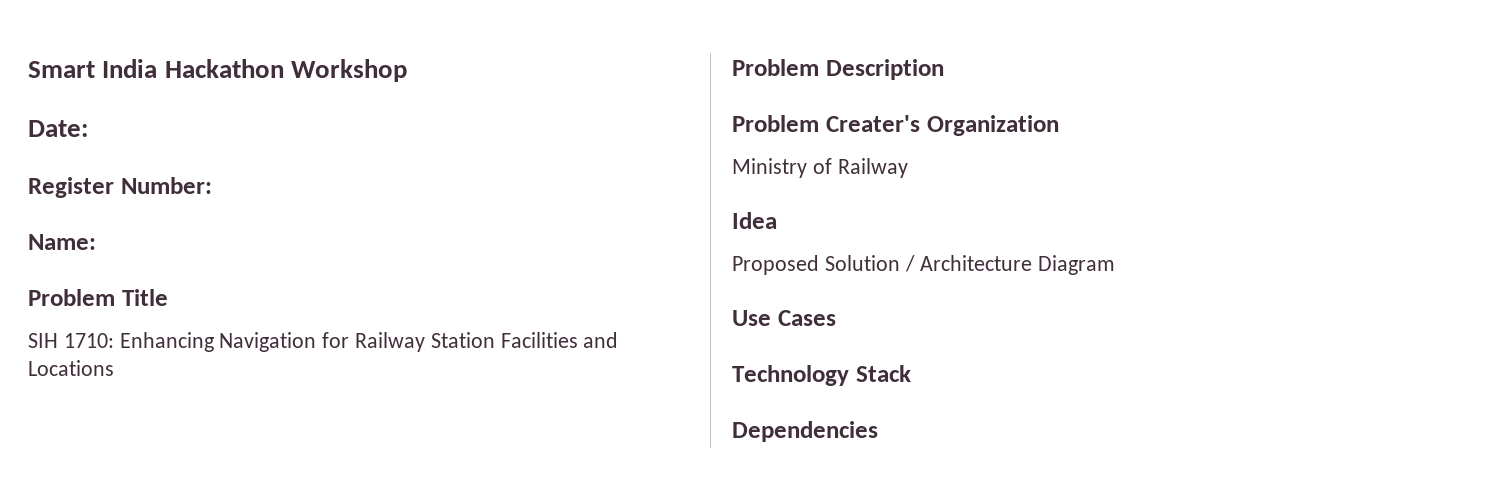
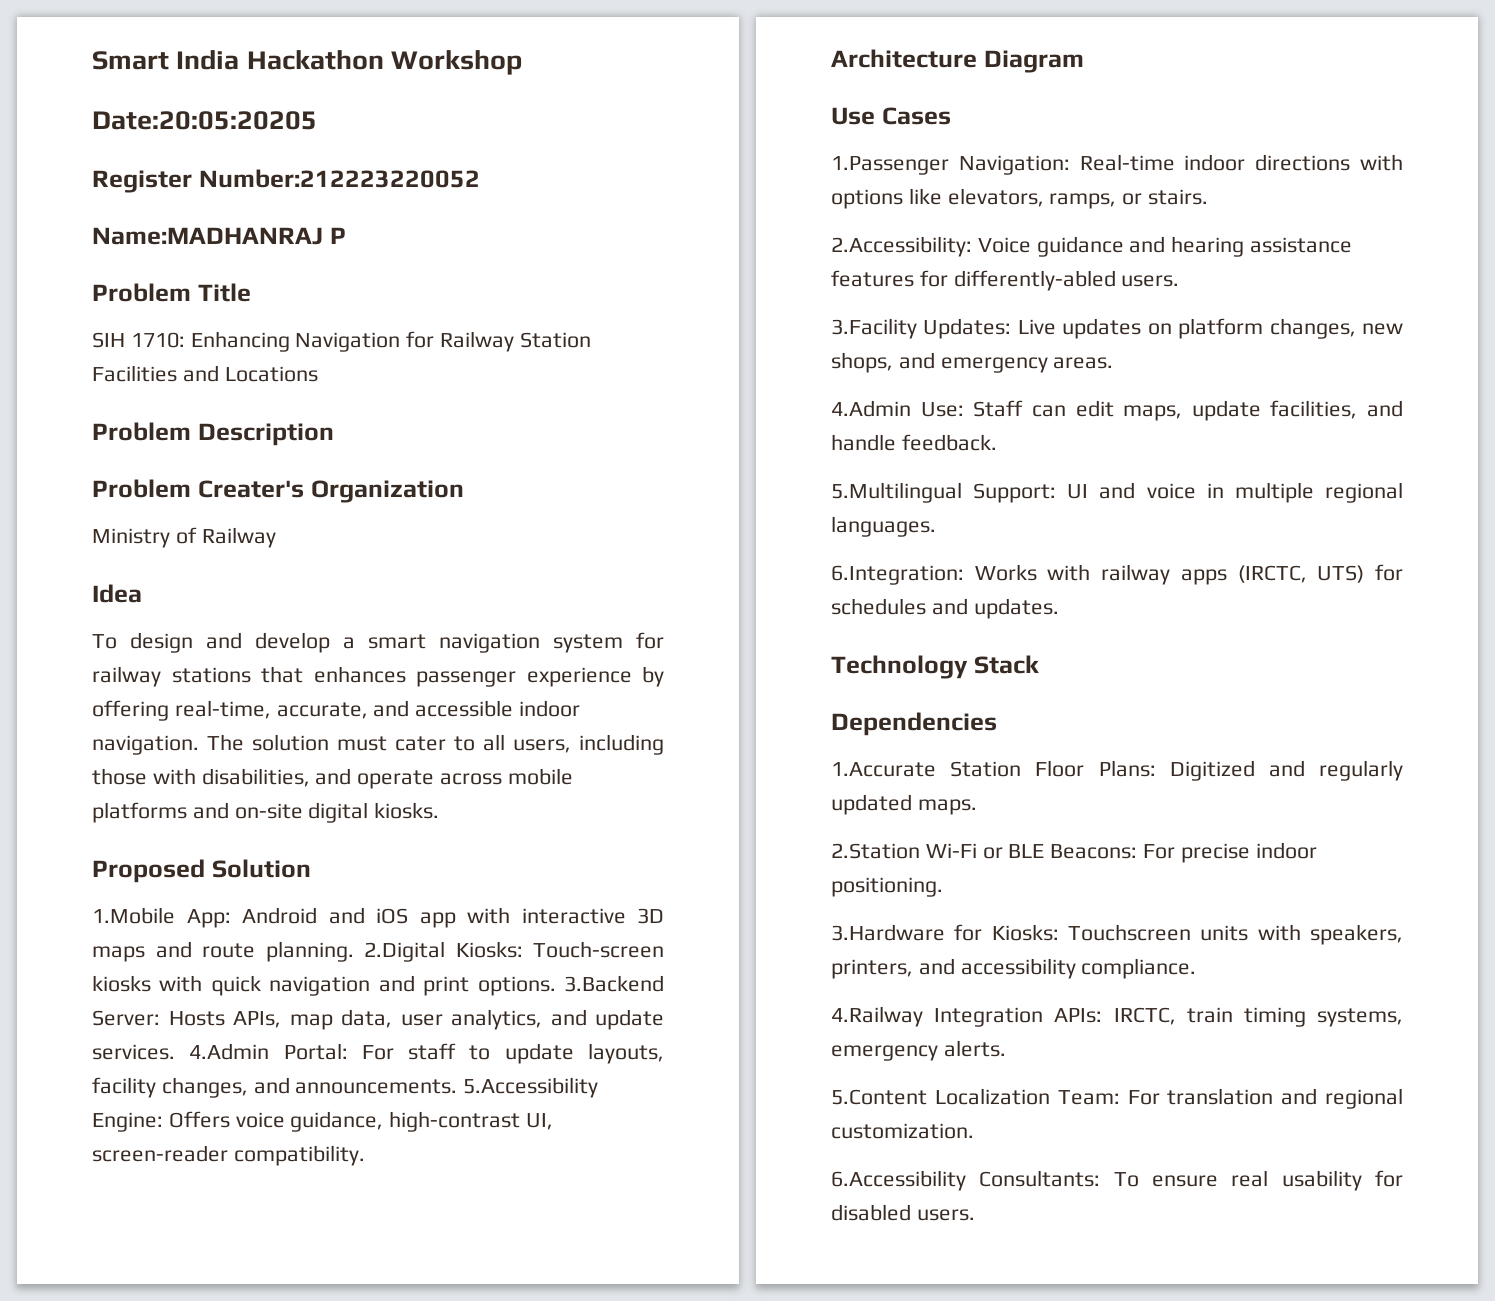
- Date:
+ Date:20:05:20205
- Register Number:
- Name:
+ Register Number:212223220052
+ Name:MADHANRAJ P
- Proposed Solution / Architecture Diagram
+ To design and develop a smart navigation system for railway stations that enhances passenger experience by offering real-time, accurate, and accessible indoor navigation. The solution must cater to all users, including those with disabilities, and operate across mobile platforms and on-site digital kiosks.
+ Proposed Solution
+ 1.Mobile App: Android and iOS app with interactive 3D maps and route planning. 2.Digital Kiosks: Touch-screen kiosks with quick navigation and print options. 3.Backend Server: Hosts APIs, map data, user analytics, and update services. 4.Admin Portal: For staff to update layouts, facility changes, and announcements. 5.Accessibility Engine: Offers voice guidance, high-contrast UI, screen-reader compatibility.
+ Architecture Diagram
  Use Cases
+ 1.Passenger Navigation: Real-time indoor directions with options like elevators, ramps, or stairs.
+ 2.Accessibility: Voice guidance and hearing assistance features for differently-abled users.
+ 3.Facility Updates: Live updates on platform changes, new shops, and emergency areas.
+ 4.Admin Use: Staff can edit maps, update facilities, and handle feedback.
+ 5.Multilingual Support: UI and voice in multiple regional languages.
+ 6.Integration: Works with railway apps (IRCTC, UTS) for schedules and updates.
  Technology Stack
  Dependencies
+ 1.Accurate Station Floor Plans: Digitized and regularly updated maps.
+ 2.Station Wi-Fi or BLE Beacons: For precise indoor positioning.
+ 3.Hardware for Kiosks: Touchscreen units with speakers, printers, and accessibility compliance.
+ 4.Railway Integration APIs: IRCTC, train timing systems, emergency alerts.
+ 5.Content Localization Team: For translation and regional customization.
+ 6.Accessibility Consultants: To ensure real usability for disabled users.

